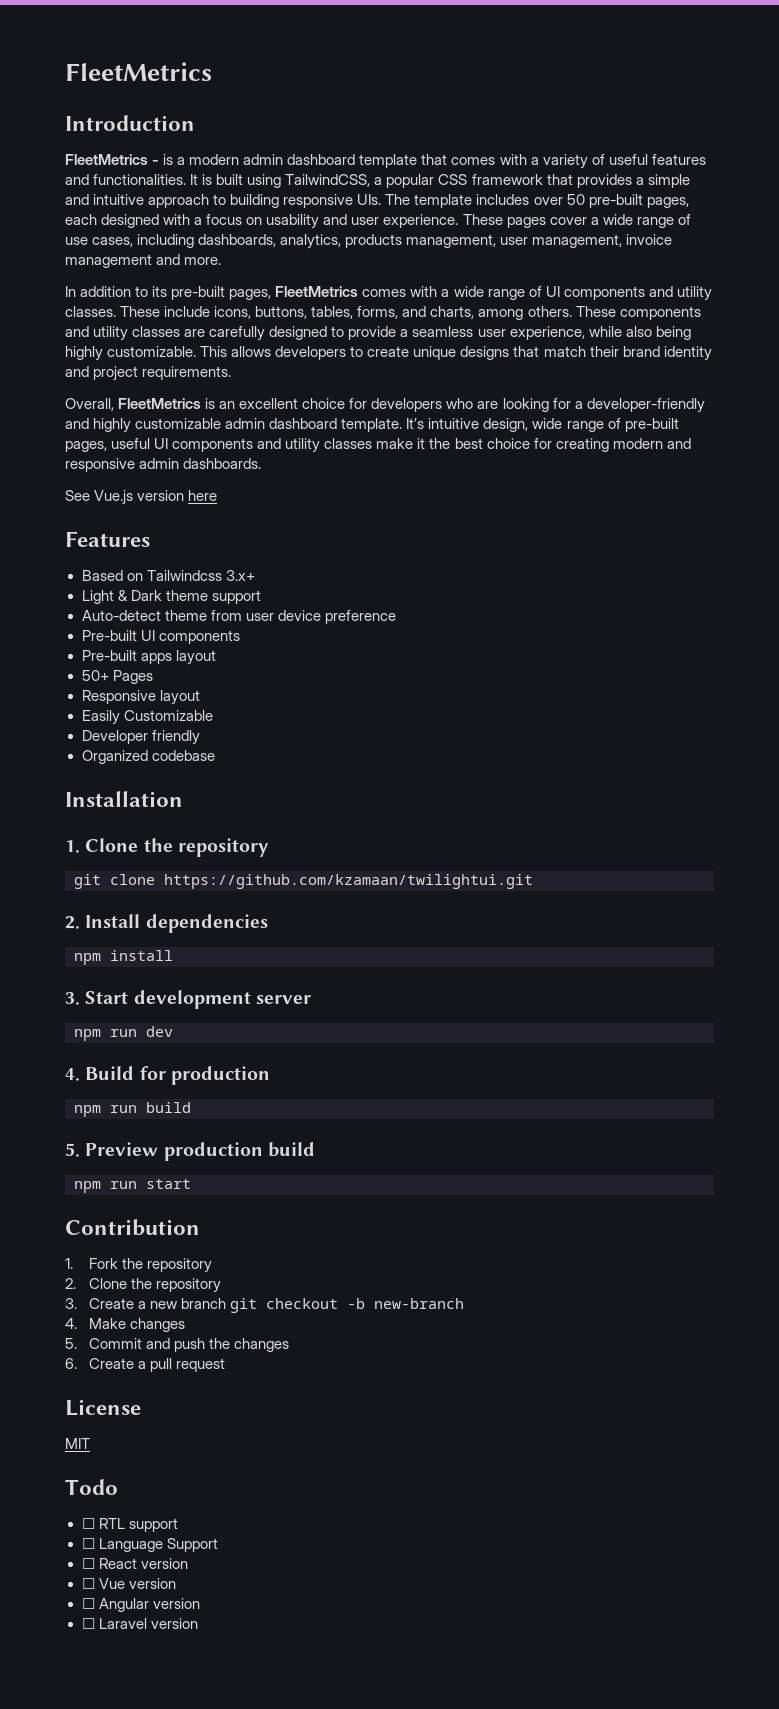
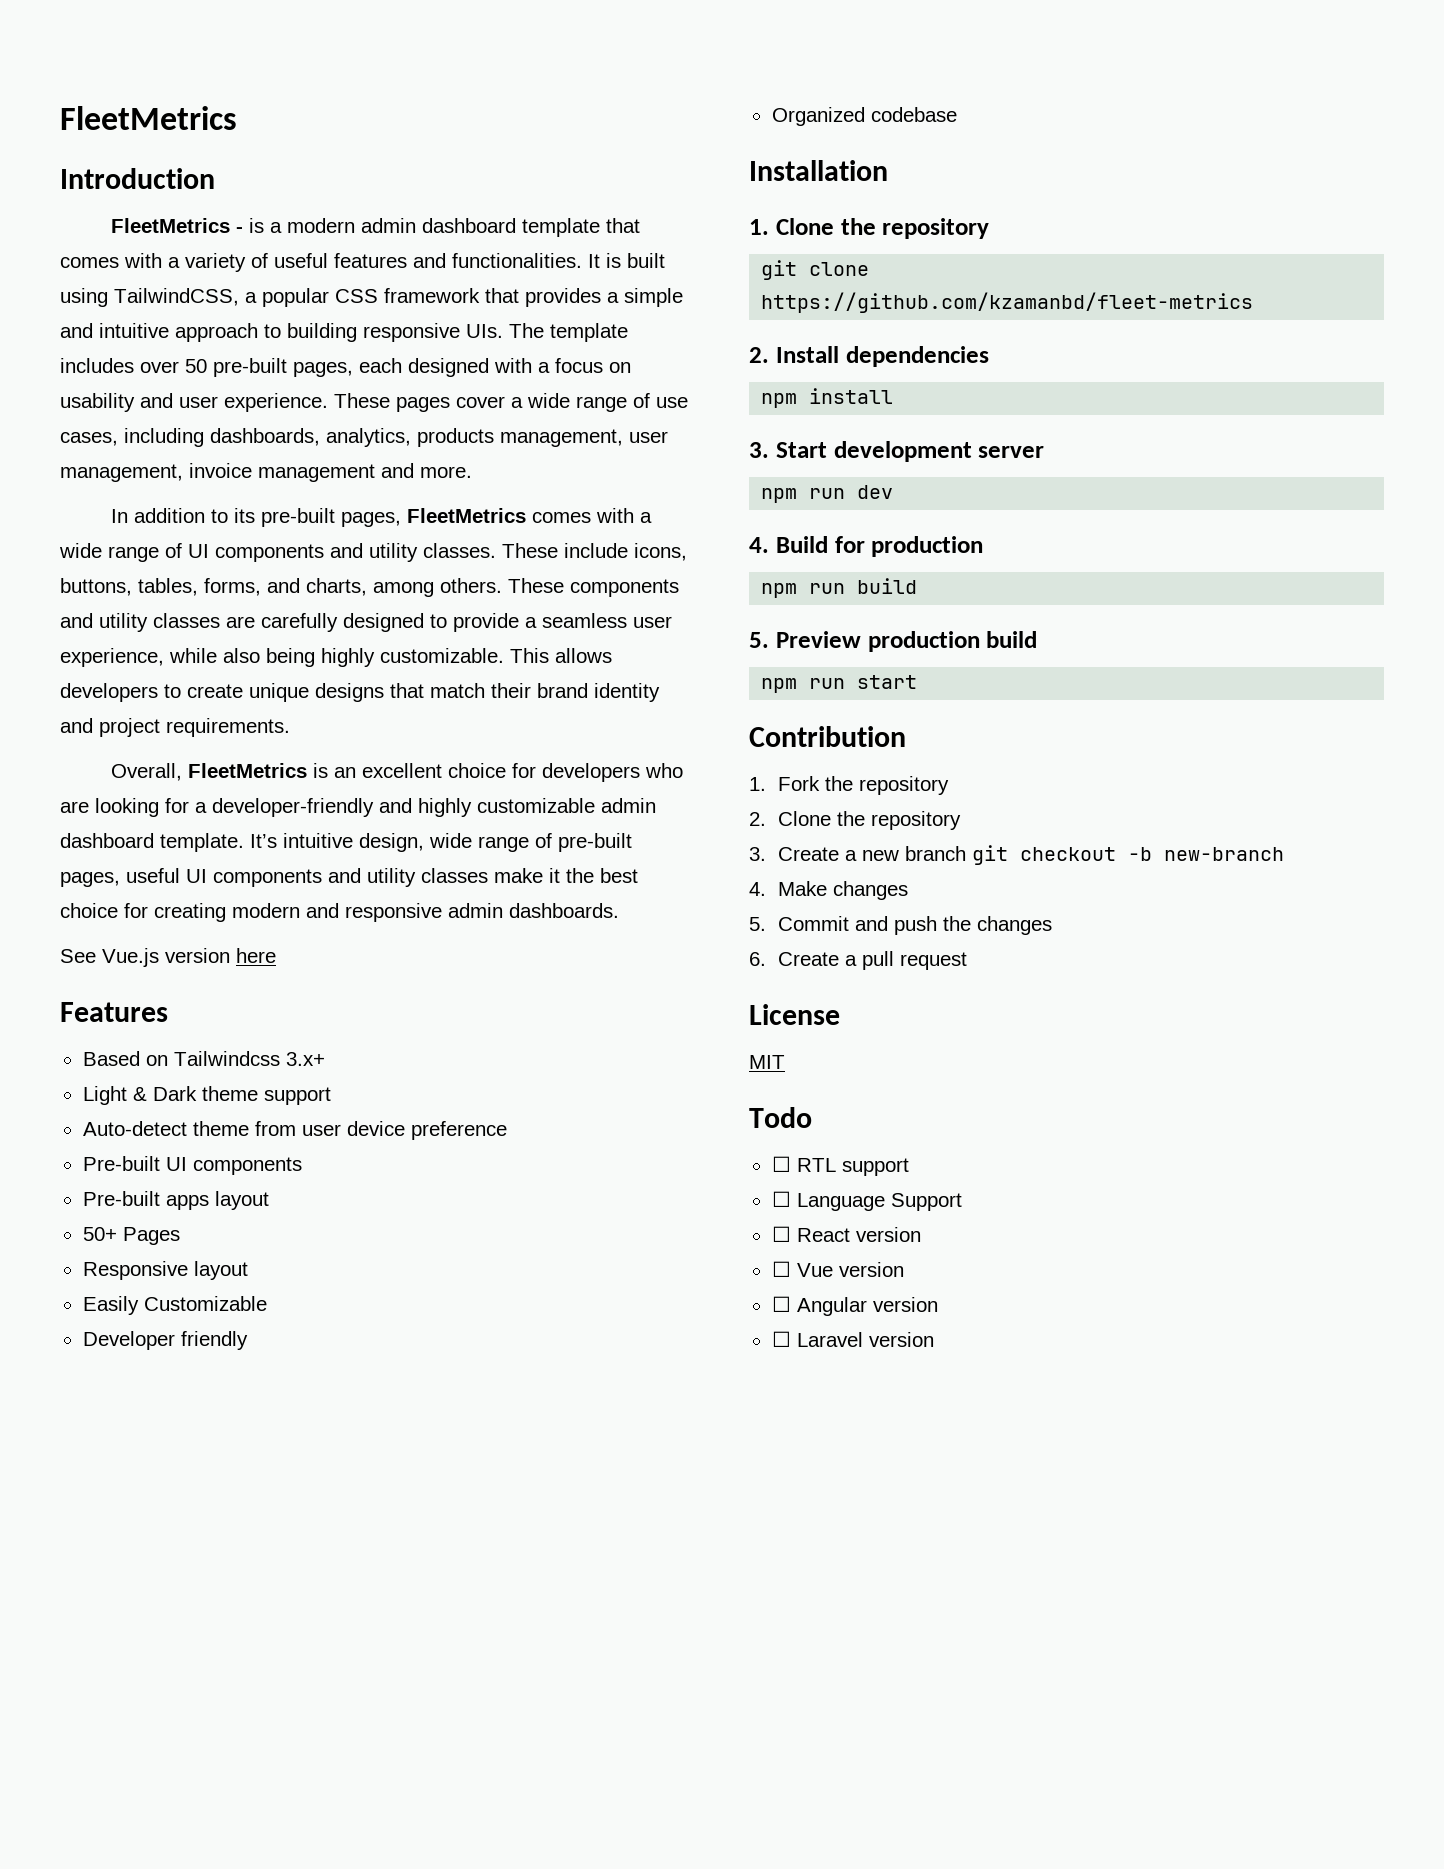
- git clone https://github.com/kzamaan/twilightui.git
+ git clone https://github.com/kzamanbd/fleet-metrics

